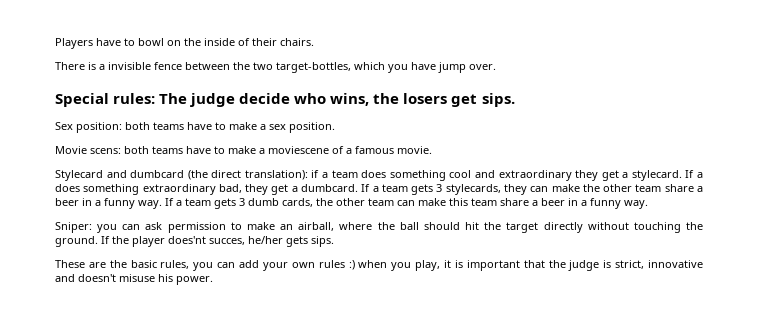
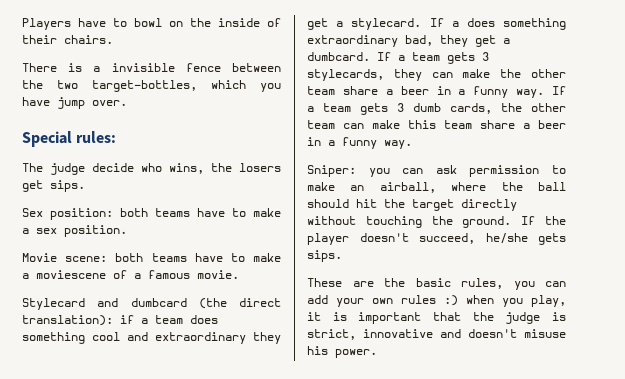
- Special rules: The judge decide who wins, the losers get sips.
+ Special rules:
+ The judge decide who wins, the losers get sips.
- Movie scens: both teams have to make a moviescene of a famous movie.
+ Movie scene: both teams have to make a moviescene of a famous movie.
- If the player does'nt succes, he/her gets sips.
+ If the player doesn't succeed, he/she gets sips.

